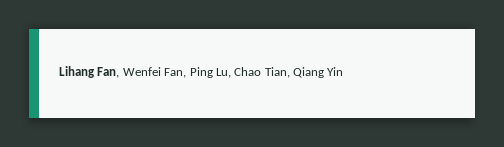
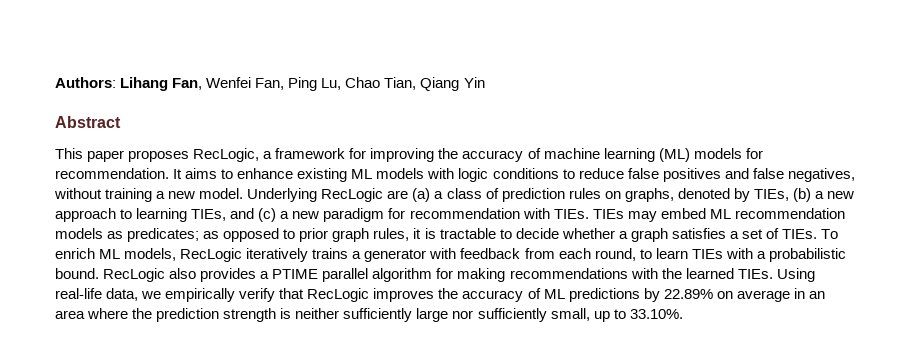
- Lihang Fan, Wenfei Fan, Ping Lu, Chao Tian, Qiang Yin
+ Authors: Lihang Fan, Wenfei Fan, Ping Lu, Chao Tian, Qiang Yin
+ Abstract
+ This paper proposes RecLogic, a framework for improving the accuracy of machine learning (ML) models for recommendation. It aims to enhance existing ML models with logic conditions to reduce false positives and false negatives, without training a new model. Underlying RecLogic are (a) a class of prediction rules on graphs, denoted by TIEs, (b) a new approach to learning TIEs, and (c) a new paradigm for recommendation with TIEs. TIEs may embed ML recommendation models as predicates; as opposed to prior graph rules, it is tractable to decide whether a graph satisfies a set of TIEs. To enrich ML models, RecLogic iteratively trains a generator with feedback from each round, to learn TIEs with a probabilistic bound. RecLogic also provides a PTIME parallel algorithm for making recommendations with the learned TIEs. Using real-life data, we empirically verify that RecLogic improves the accuracy of ML predictions by 22.89% on average in an area where the prediction strength is neither sufficiently large nor sufficiently small, up to 33.10%.

